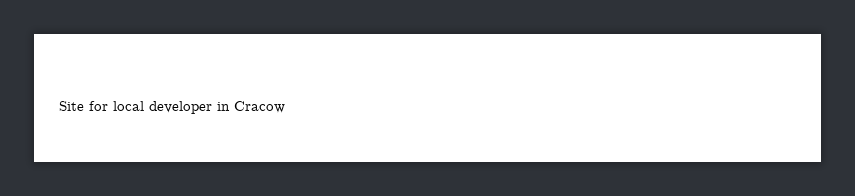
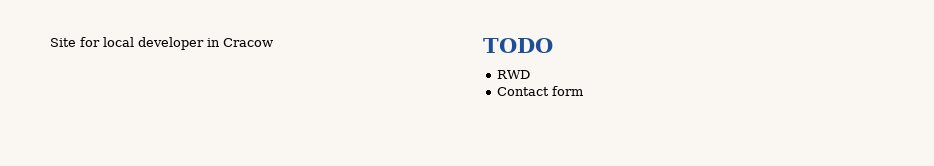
+ TODO
+ RWD
+ Contact form

